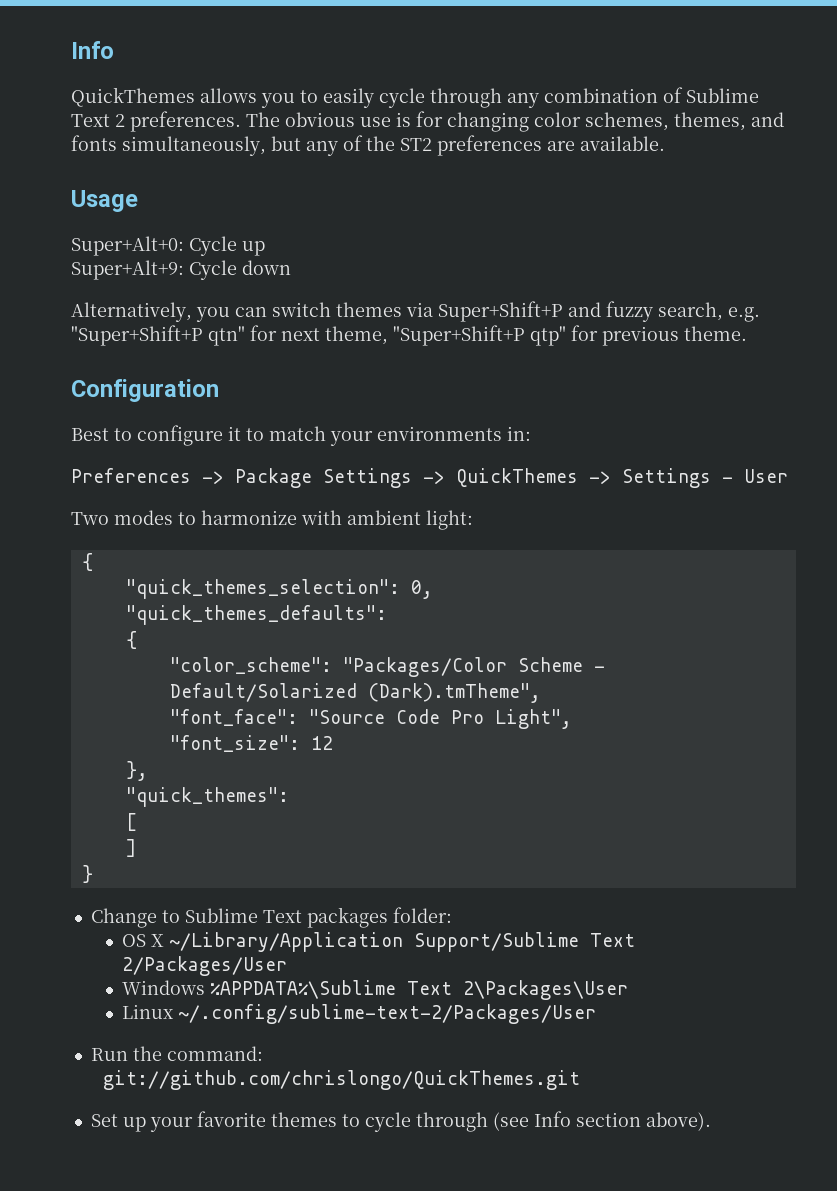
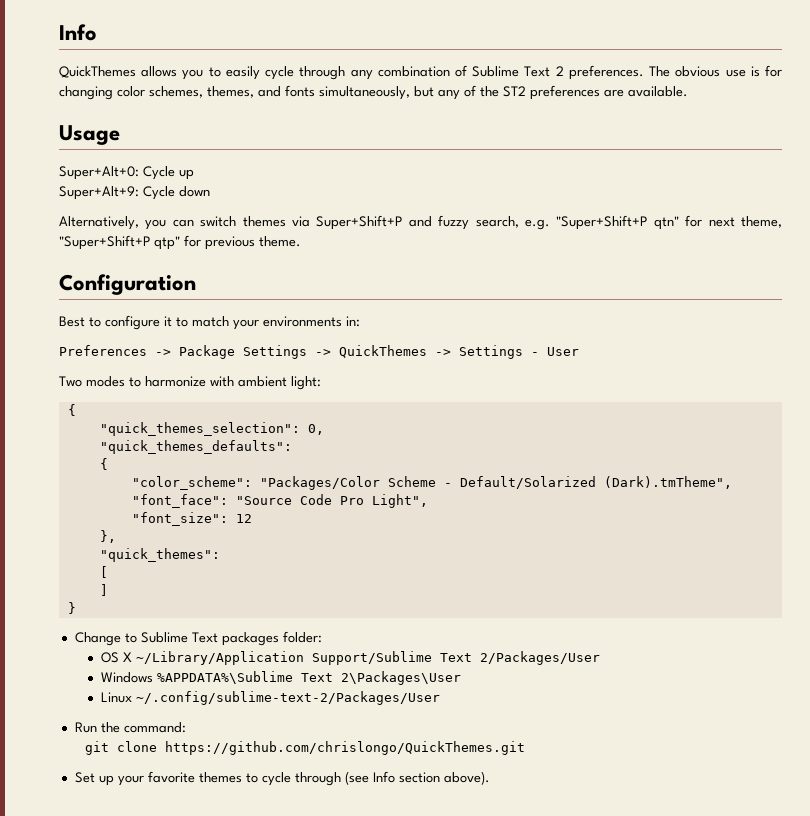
- git://github.com/chrislongo/QuickThemes.git
+ git clone https://github.com/chrislongo/QuickThemes.git

